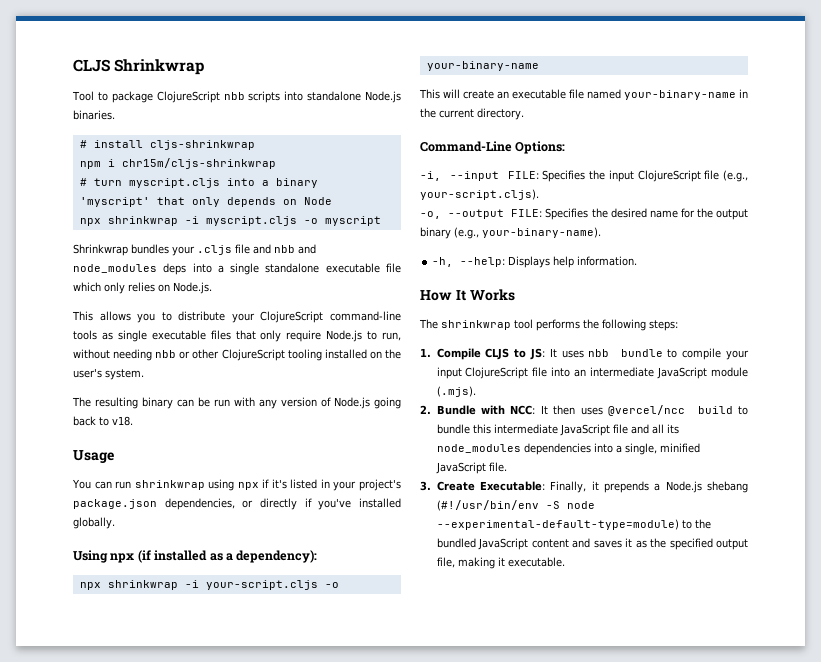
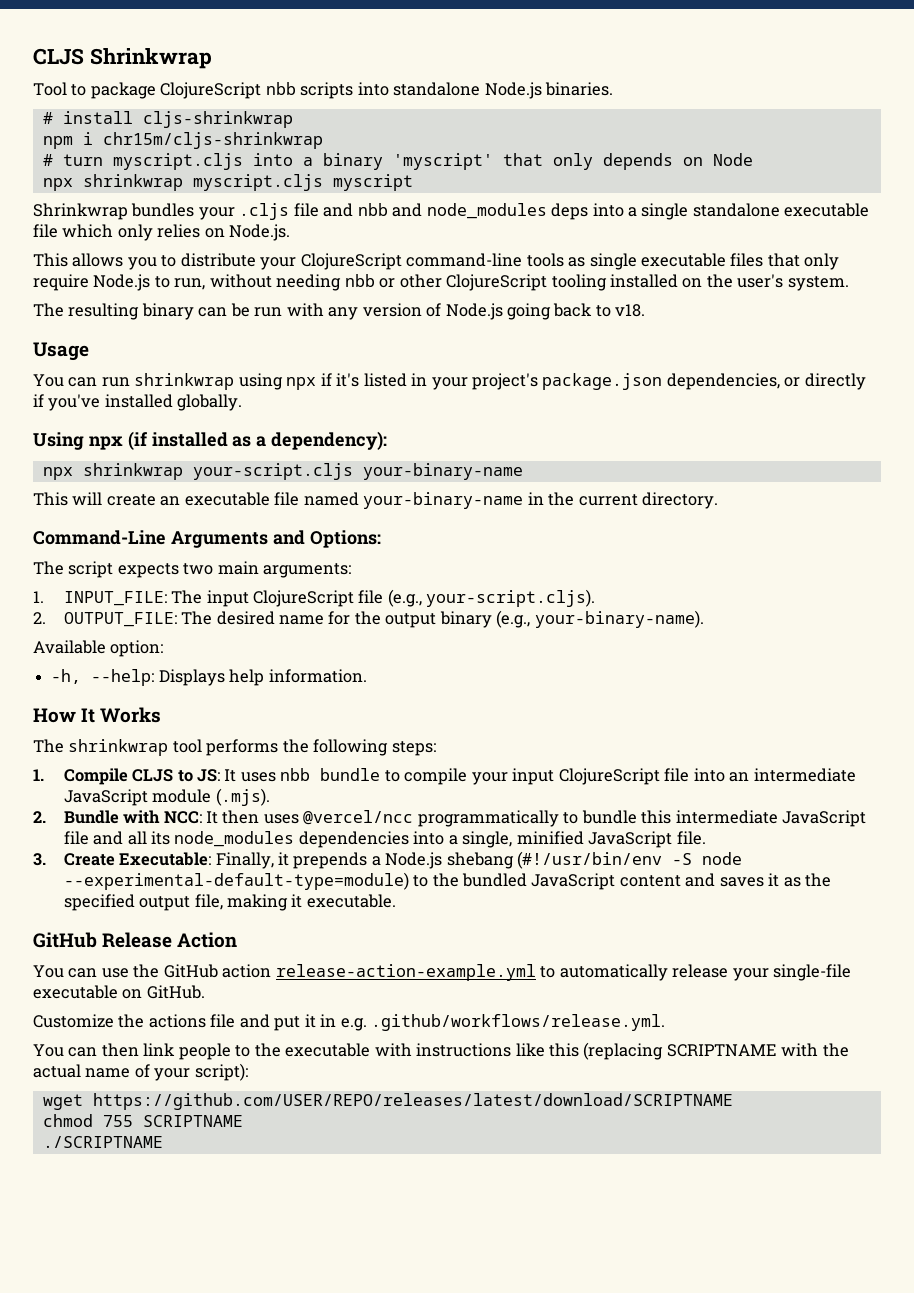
- npx shrinkwrap -i myscript.cljs -o myscript
+ npx shrinkwrap myscript.cljs myscript
- npx shrinkwrap -i your-script.cljs -o your-binary-name
+ npx shrinkwrap your-script.cljs your-binary-name
- Command-Line Options:
+ Command-Line Arguments and Options:
- -i, --input FILE: Specifies the input ClojureScript file (e.g., your-script.cljs).
+ The script expects two main arguments:
+ 1. INPUT_FILE: The input ClojureScript file (e.g., your-script.cljs).
- -o, --output FILE: Specifies the desired name for the output binary (e.g., your-binary-name).
+ 2. OUTPUT_FILE: The desired name for the output binary (e.g., your-binary-name).
+ Available option:
- 2. Bundle with NCC: It then uses @vercel/ncc build to bundle this intermediate JavaScript file and all its node_modules dependencies into a single, minified JavaScript file.
+ 2. Bundle with NCC: It then uses @vercel/ncc programmatically to bundle this intermediate JavaScript file and all its node_modules dependencies into a single, minified JavaScript file.
+ GitHub Release Action
+ You can use the GitHub action release-action-example.yml to automatically release your single-file executable on GitHub.
+ Customize the actions file and put it in e.g. .github/workflows/release.yml.
+ You can then link people to the executable with instructions like this (replacing SCRIPTNAME with the actual name of your script):
+ wget https://github.com/USER/REPO/releases/latest/download/SCRIPTNAME
+ chmod 755 SCRIPTNAME
+ ./SCRIPTNAME

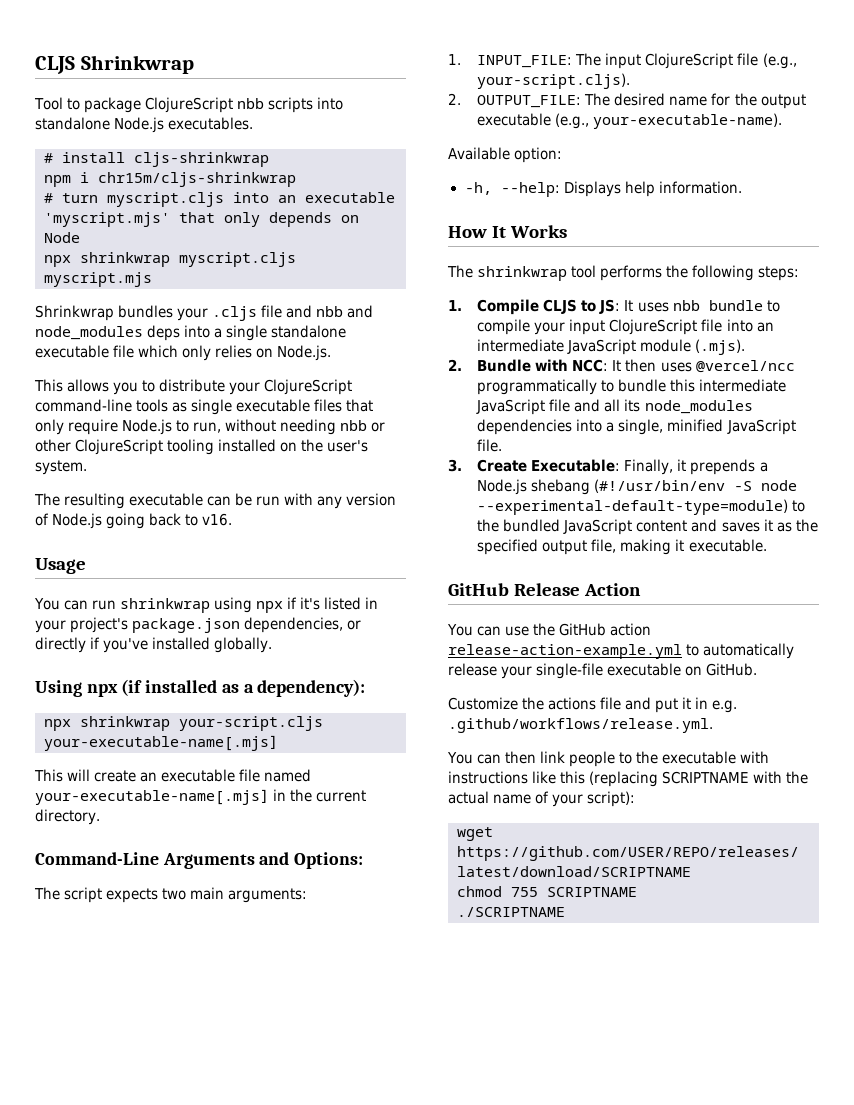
- Tool to package ClojureScript nbb scripts into standalone Node.js binaries.
+ Tool to package ClojureScript nbb scripts into standalone Node.js executables.
- # turn myscript.cljs into a binary 'myscript' that only depends on Node
+ # turn myscript.cljs into an executable 'myscript.mjs' that only depends on Node
- npx shrinkwrap myscript.cljs myscript
+ npx shrinkwrap myscript.cljs myscript.mjs
- The resulting binary can be run with any version of Node.js going back to v18.
+ The resulting executable can be run with any version of Node.js going back to v16.
- npx shrinkwrap your-script.cljs your-binary-name
+ npx shrinkwrap your-script.cljs your-executable-name[.mjs]
- This will create an executable file named your-binary-name in the current directory.
+ This will create an executable file named your-executable-name[.mjs] in the current directory.
- 2. OUTPUT_FILE: The desired name for the output binary (e.g., your-binary-name).
+ 2. OUTPUT_FILE: The desired name for the output executable (e.g., your-executable-name).

